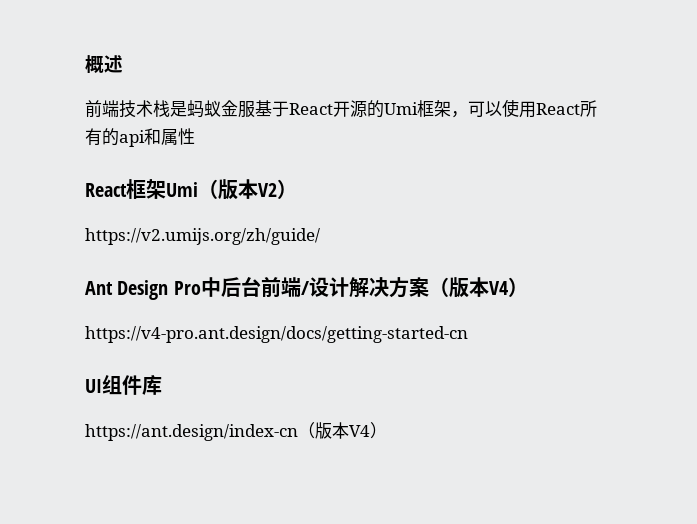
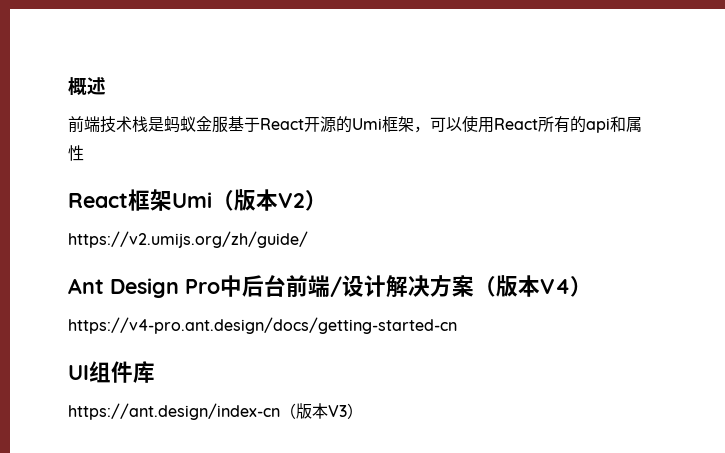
- https://ant.design/index-cn（版本V4）
+ https://ant.design/index-cn（版本V3）

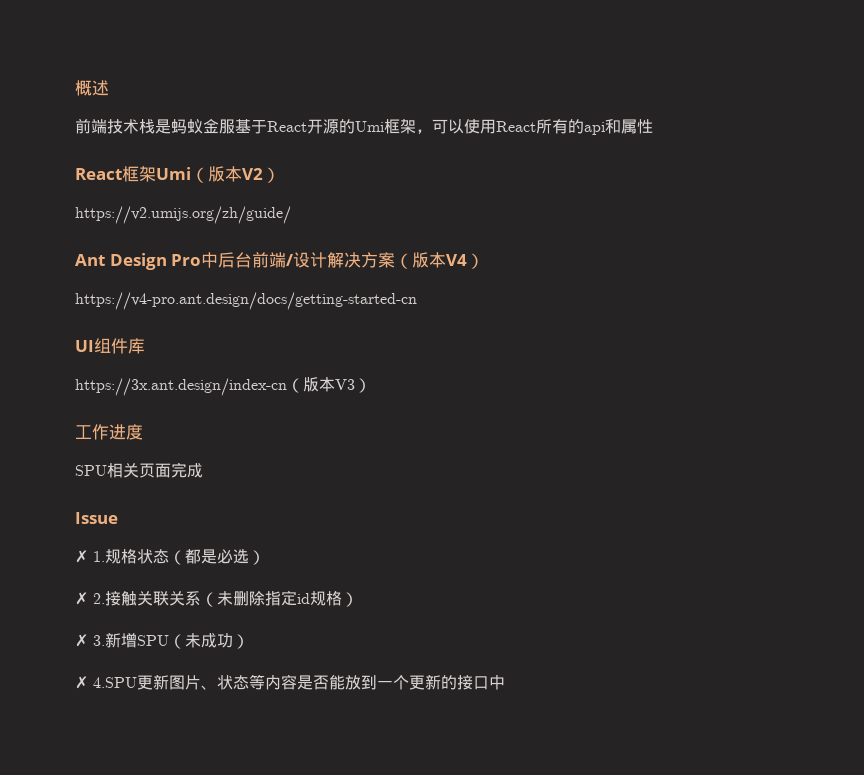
- https://ant.design/index-cn（版本V3）
+ https://3x.ant.design/index-cn（版本V3）
+ 工作进度
+ SPU相关页面完成
+ Issue
+ ✗ 1.规格状态（都是必选）
+ ✗ 2.接触关联关系（未删除指定id规格）
+ ✗ 3.新增SPU（未成功）
+ ✗ 4.SPU更新图片、状态等内容是否能放到一个更新的接口中

